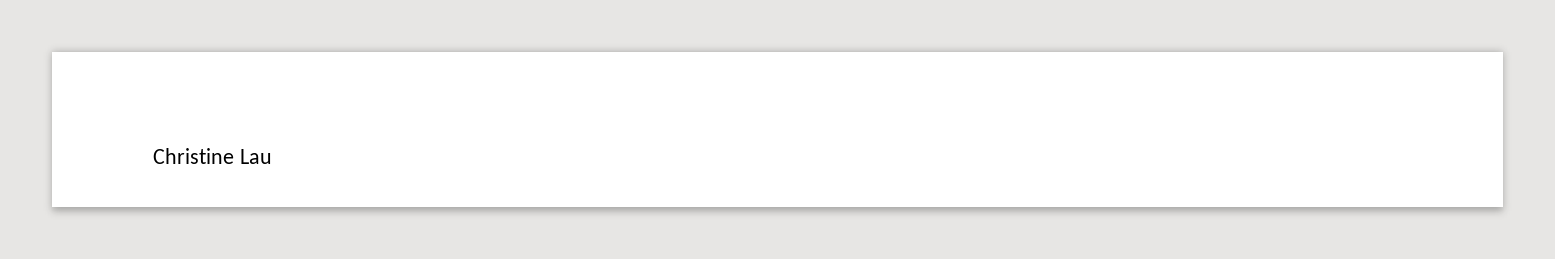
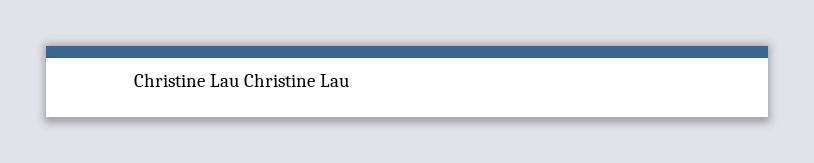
- Christine Lau
+ Christine Lau Christine Lau

